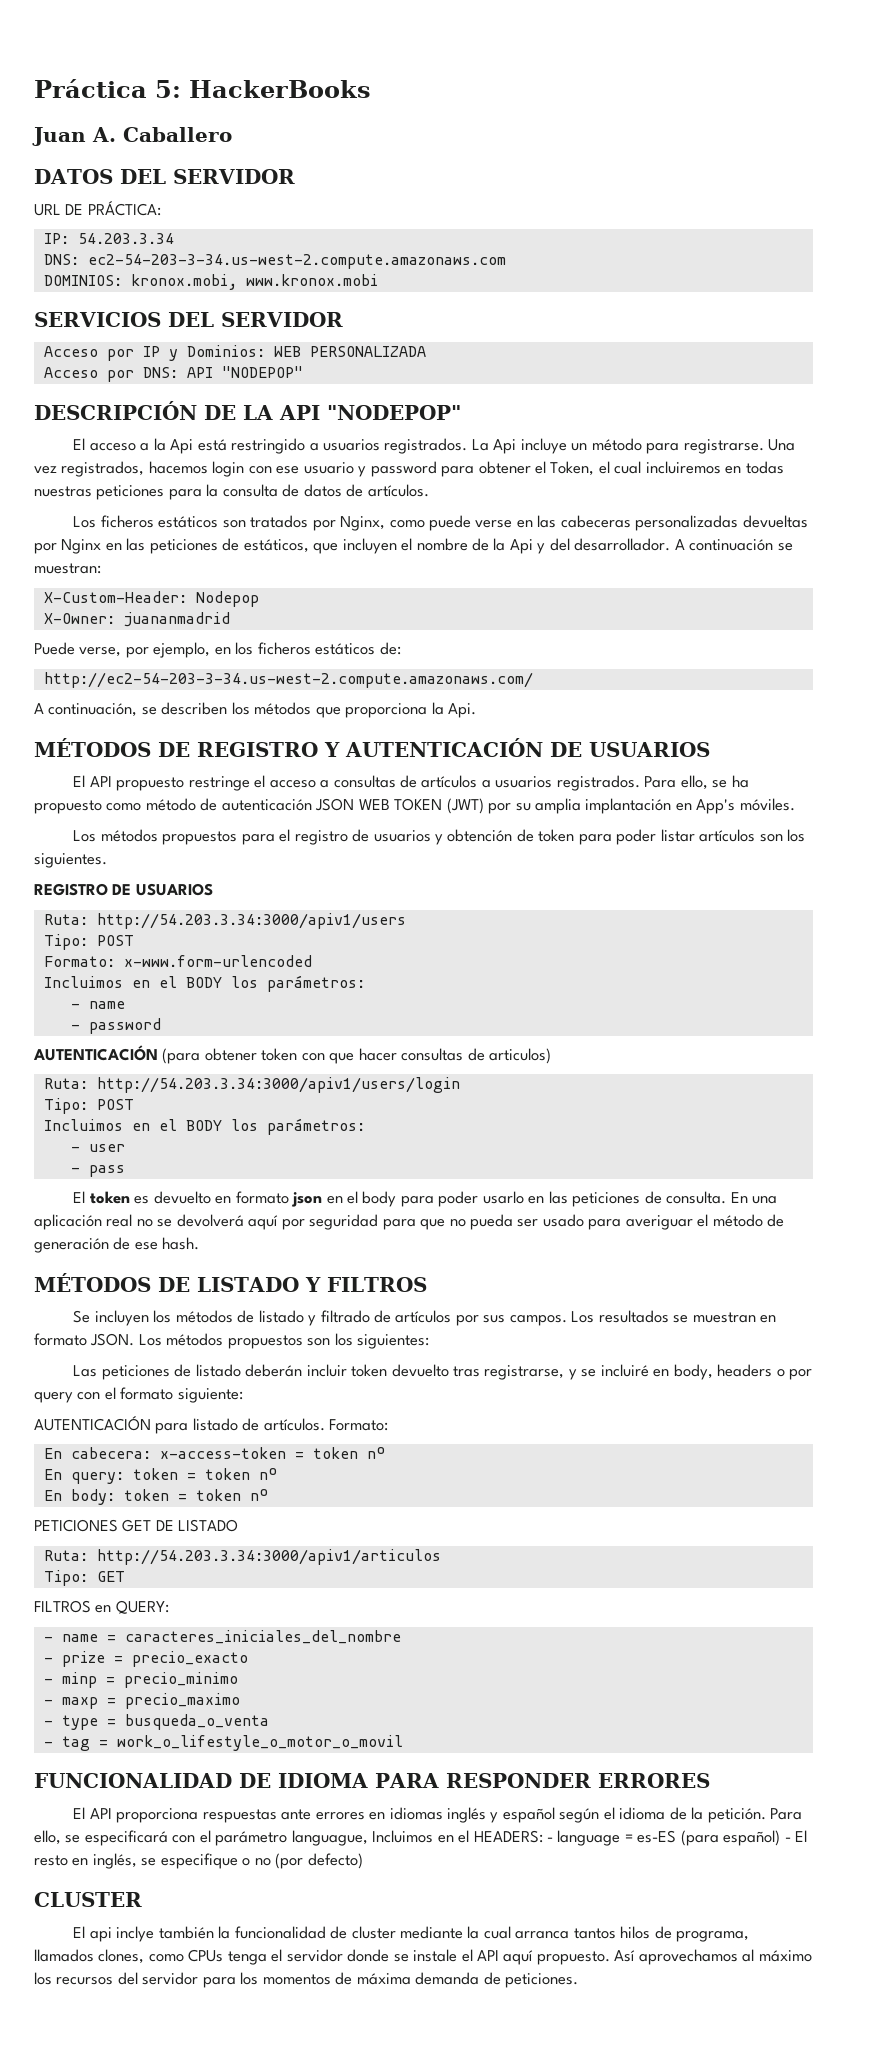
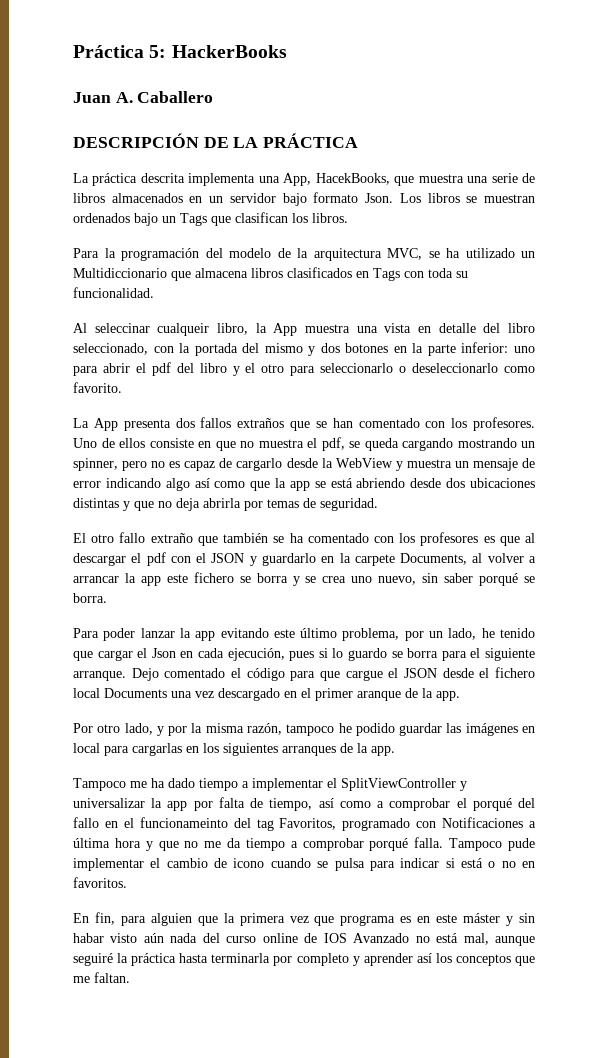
- DATOS DEL SERVIDOR
- URL DE PRÁCTICA:
- IP: 54.203.3.34
- DNS: ec2-54-203-3-34.us-west-2.compute.amazonaws.com
- DOMINIOS: kronox.mobi, www.kronox.mobi
- SERVICIOS DEL SERVIDOR
- Acceso por IP y Dominios: WEB PERSONALIZADA
- Acceso por DNS: API "NODEPOP"
- DESCRIPCIÓN DE LA API "NODEPOP"
- El acceso a la Api está restringido a usuarios registrados. La Api incluye un método para registrarse. Una vez registrados, hacemos login con ese usuario y password para obtener el Token, el cual incluiremos en todas nuestras peticiones para la consulta de datos de artículos.
- Los ficheros estáticos son tratados por Nginx, como puede verse en las cabeceras personalizadas devueltas por Nginx en las peticiones de estáticos, que incluyen el nombre de la Api y del desarrollador. A continuación se muestran:
- X-Custom-Header: Nodepop
- X-Owner: juananmadrid
- Puede verse, por ejemplo, en los ficheros estáticos de:
- http://ec2-54-203-3-34.us-west-2.compute.amazonaws.com/
- A continuación, se describen los métodos que proporciona la Api.
- MÉTODOS DE REGISTRO Y AUTENTICACIÓN DE USUARIOS
- El API propuesto restringe el acceso a consultas de artículos a usuarios registrados. Para ello, se ha propuesto como método de autenticación JSON WEB TOKEN (JWT) por su amplia implantación en App's móviles.
- Los métodos propuestos para el registro de usuarios y obtención de token para poder listar artículos son los siguientes.
- REGISTRO DE USUARIOS
- Ruta: http://54.203.3.34:3000/apiv1/users
- Tipo: POST
- Formato: x-www.form-urlencoded
- Incluimos en el BODY los parámetros:
- - name
- - password
- AUTENTICACIÓN (para obtener token con que hacer consultas de articulos)
- Ruta: http://54.203.3.34:3000/apiv1/users/login
- Tipo: POST
- Incluimos en el BODY los parámetros:
- - user
- - pass
- El token es devuelto en formato json en el body para poder usarlo en las peticiones de consulta. En una aplicación real no se devolverá aquí por seguridad para que no pueda ser usado para averiguar el método de generación de ese hash.
- MÉTODOS DE LISTADO Y FILTROS
- Se incluyen los métodos de listado y filtrado de artículos por sus campos. Los resultados se muestran en formato JSON. Los métodos propuestos son los siguientes:
- Las peticiones de listado deberán incluir token devuelto tras registrarse, y se incluiré en body, headers o por query con el formato siguiente:
- AUTENTICACIÓN para listado de artículos. Formato:
- En cabecera: x-access-token = token nº
- En query: token = token nº
- En body: token = token nº
- PETICIONES GET DE LISTADO
- Ruta: http://54.203.3.34:3000/apiv1/articulos
- Tipo: GET
- FILTROS en QUERY:
- - name = caracteres_iniciales_del_nombre
- - prize = precio_exacto
- - minp = precio_minimo
- - maxp = precio_maximo
- - type = busqueda_o_venta
- - tag = work_o_lifestyle_o_motor_o_movil
- FUNCIONALIDAD DE IDIOMA PARA RESPONDER ERRORES
- El API proporciona respuestas ante errores en idiomas inglés y español según el idioma de la petición. Para ello, se especificará con el parámetro languague, Incluimos en el HEADERS: - language = es-ES (para español) - El resto en inglés, se especifique o no (por defecto)
- CLUSTER
- El api inclye también la funcionalidad de cluster mediante la cual arranca tantos hilos de programa, llamados clones, como CPUs tenga el servidor donde se instale el API aquí propuesto. Así aprovechamos al máximo los recursos del servidor para los momentos de máxima demanda de peticiones.
+ DESCRIPCIÓN DE LA PRÁCTICA
+ La práctica descrita implementa una App, HacekBooks, que muestra una serie de libros almacenados en un servidor bajo formato Json. Los libros se muestran ordenados bajo un Tags que clasifican los libros.
+ Para la programación del modelo de la arquitectura MVC, se ha utilizado un Multidiccionario que almacena libros clasificados en Tags con toda su funcionalidad.
+ Al seleccinar cualqueir libro, la App muestra una vista en detalle del libro seleccionado, con la portada del mismo y dos botones en la parte inferior: uno para abrir el pdf del libro y el otro para seleccionarlo o deseleccionarlo como favorito.
+ La App presenta dos fallos extraños que se han comentado con los profesores. Uno de ellos consiste en que no muestra el pdf, se queda cargando mostrando un spinner, pero no es capaz de cargarlo desde la WebView y muestra un mensaje de error indicando algo así como que la app se está abriendo desde dos ubicaciones distintas y que no deja abrirla por temas de seguridad.
+ El otro fallo extraño que también se ha comentado con los profesores es que al descargar el pdf con el JSON y guardarlo en la carpete Documents, al volver a arrancar la app este fichero se borra y se crea uno nuevo, sin saber porqué se borra.
+ Para poder lanzar la app evitando este último problema, por un lado, he tenido que cargar el Json en cada ejecución, pues si lo guardo se borra para el siguiente arranque. Dejo comentado el código para que cargue el JSON desde el fichero local Documents una vez descargado en el primer aranque de la app.
+ Por otro lado, y por la misma razón, tampoco he podido guardar las imágenes en local para cargarlas en los siguientes arranques de la app.
+ Tampoco me ha dado tiempo a implementar el SplitViewController y universalizar la app por falta de tiempo, así como a comprobar el porqué del fallo en el funcionameinto del tag Favoritos, programado con Notificaciones a última hora y que no me da tiempo a comprobar porqué falla. Tampoco pude implementar el cambio de icono cuando se pulsa para indicar si está o no en favoritos.
+ En fin, para alguien que la primera vez que programa es en este máster y sin habar visto aún nada del curso online de IOS Avanzado no está mal, aunque seguiré la práctica hasta terminarla por completo y aprender así los conceptos que me faltan.

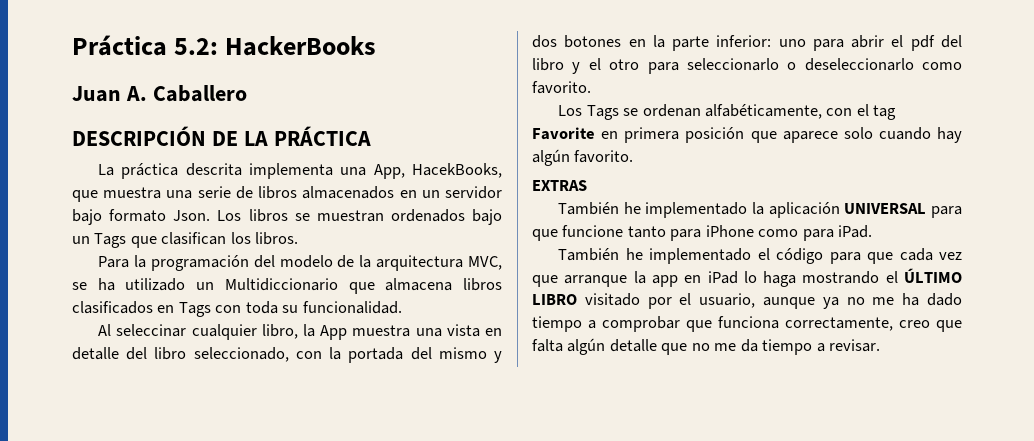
- Práctica 5: HackerBooks
+ Práctica 5.2: HackerBooks
- Al seleccinar cualqueir libro, la App muestra una vista en detalle del libro seleccionado, con la portada del mismo y dos botones en la parte inferior: uno para abrir el pdf del libro y el otro para seleccionarlo o deseleccionarlo como favorito.
+ Al seleccinar cualquier libro, la App muestra una vista en detalle del libro seleccionado, con la portada del mismo y dos botones en la parte inferior: uno para abrir el pdf del libro y el otro para seleccionarlo o deseleccionarlo como favorito.
- La App presenta dos fallos extraños que se han comentado con los profesores. Uno de ellos consiste en que no muestra el pdf, se queda cargando mostrando un spinner, pero no es capaz de cargarlo desde la WebView y muestra un mensaje de error indicando algo así como que la app se está abriendo desde dos ubicaciones distintas y que no deja abrirla por temas de seguridad.
- El otro fallo extraño que también se ha comentado con los profesores es que al descargar el pdf con el JSON y guardarlo en la carpete Documents, al volver a arrancar la app este fichero se borra y se crea uno nuevo, sin saber porqué se borra.
- Para poder lanzar la app evitando este último problema, por un lado, he tenido que cargar el Json en cada ejecución, pues si lo guardo se borra para el siguiente arranque. Dejo comentado el código para que cargue el JSON desde el fichero local Documents una vez descargado en el primer aranque de la app.
- Por otro lado, y por la misma razón, tampoco he podido guardar las imágenes en local para cargarlas en los siguientes arranques de la app.
- Tampoco me ha dado tiempo a implementar el SplitViewController y universalizar la app por falta de tiempo, así como a comprobar el porqué del fallo en el funcionameinto del tag Favoritos, programado con Notificaciones a última hora y que no me da tiempo a comprobar porqué falla. Tampoco pude implementar el cambio de icono cuando se pulsa para indicar si está o no en favoritos.
- En fin, para alguien que la primera vez que programa es en este máster y sin habar visto aún nada del curso online de IOS Avanzado no está mal, aunque seguiré la práctica hasta terminarla por completo y aprender así los conceptos que me faltan.
+ Los Tags se ordenan alfabéticamente, con el tag Favorite en primera posición que aparece solo cuando hay algún favorito.
+ EXTRAS
+ También he implementado la aplicación UNIVERSAL para que funcione tanto para iPhone como para iPad.
+ También he implementado el código para que cada vez que arranque la app en iPad lo haga mostrando el ÚLTIMO LIBRO visitado por el usuario, aunque ya no me ha dado tiempo a comprobar que funciona correctamente, creo que falta algún detalle que no me da tiempo a revisar.

